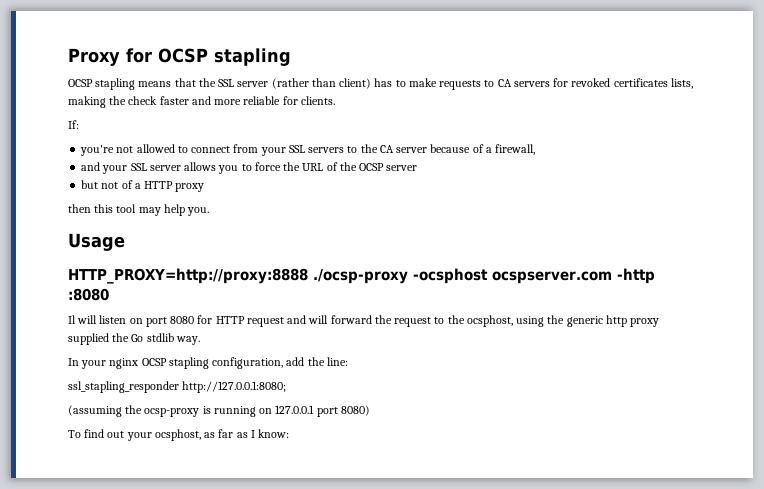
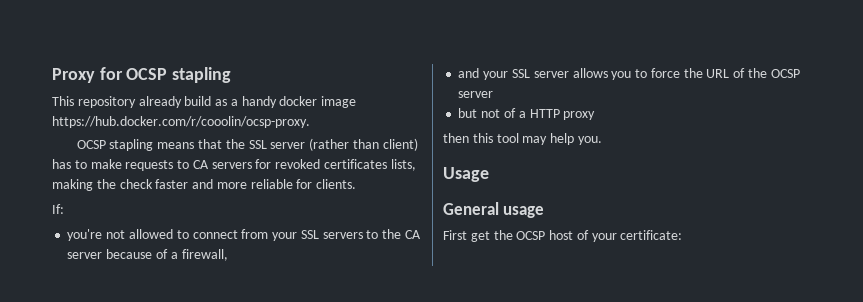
+ This repository already build as a handy docker image https://hub.docker.com/r/cooolin/ocsp-proxy.
- HTTP_PROXY=http://proxy:8888 ./ocsp-proxy -ocsphost ocspserver.com -http :8080
- Il will listen on port 8080 for HTTP request and will forward the request to the ocsphost, using the generic http proxy supplied the Go stdlib way.
- In your nginx OCSP stapling configuration, add the line:
- ssl_stapling_responder http://127.0.0.1:8080;
- (assuming the ocsp-proxy is running on 127.0.0.1 port 8080)
- To find out your ocsphost, as far as I know:
+ General usage
+ First get the OCSP host of your certificate:

